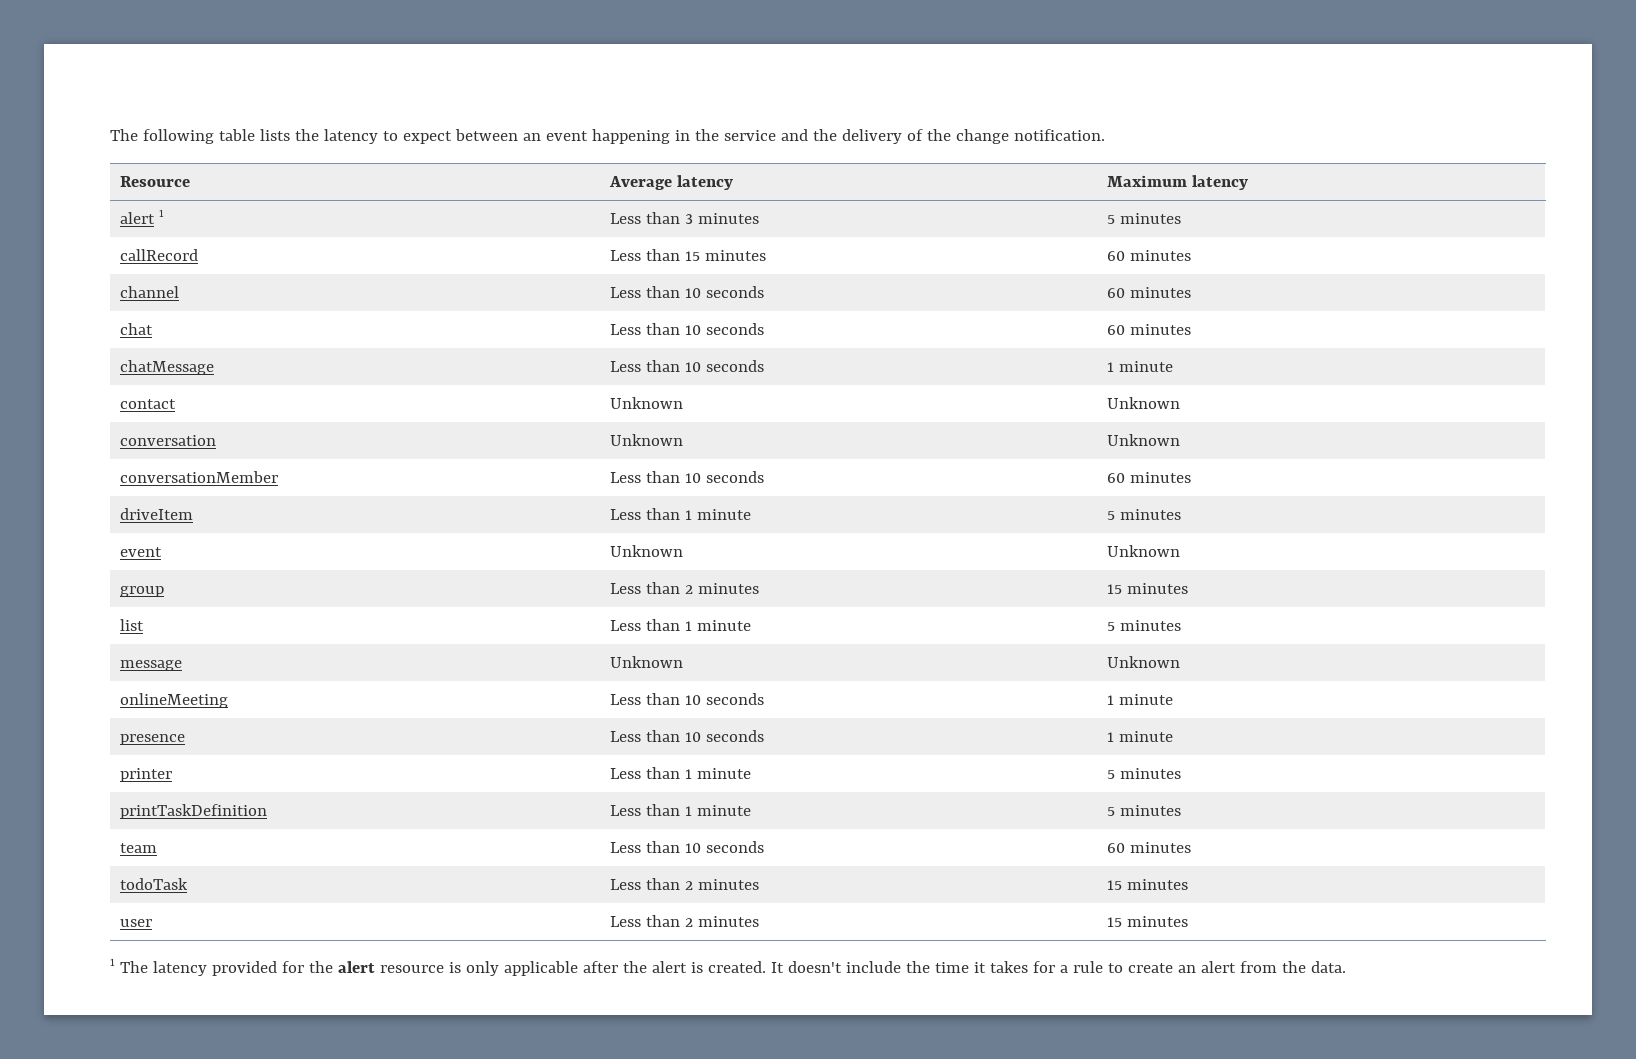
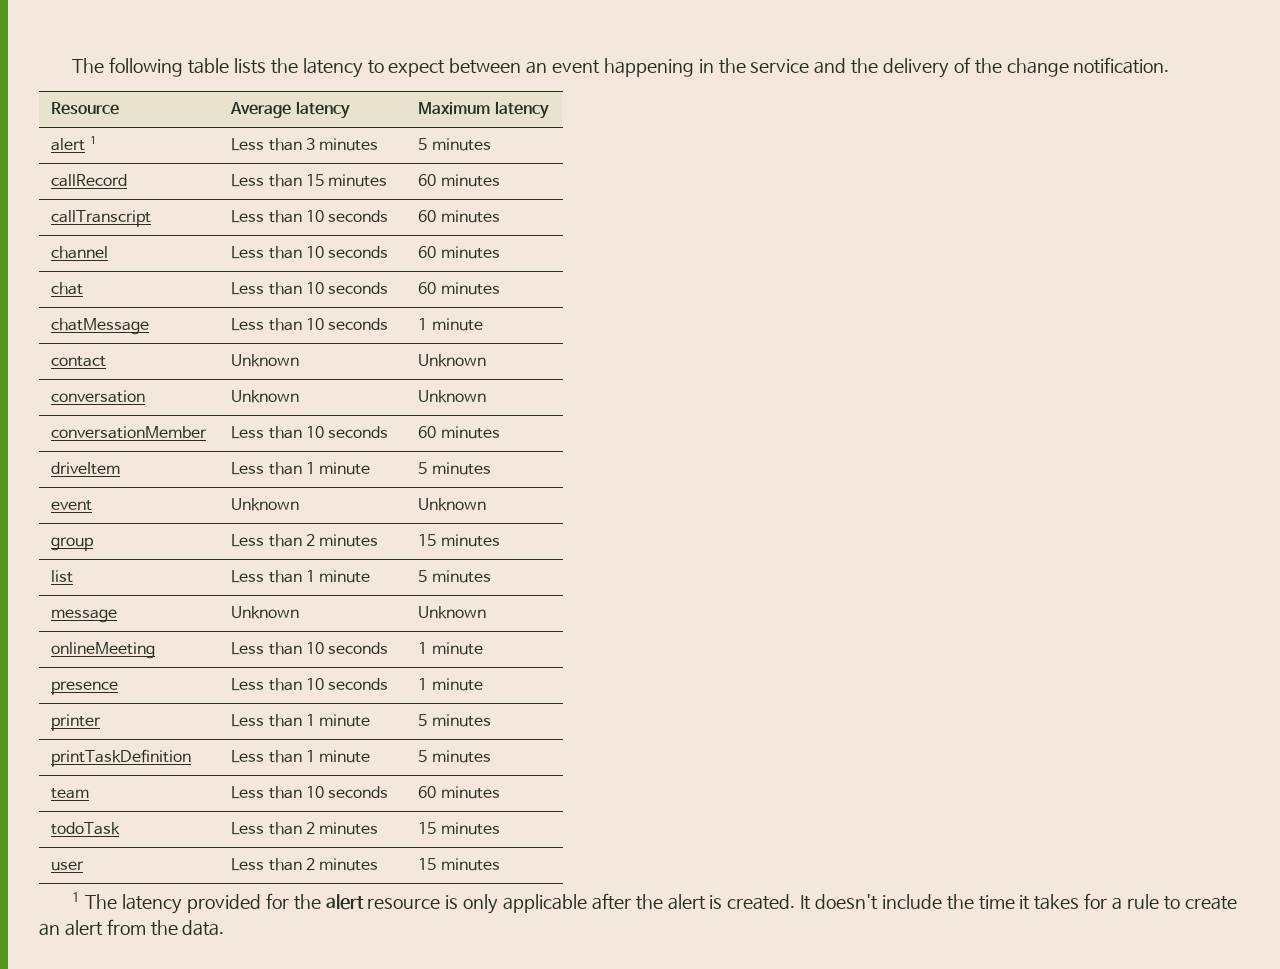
+ callTranscript | Less than 10 seconds | 60 minutes

